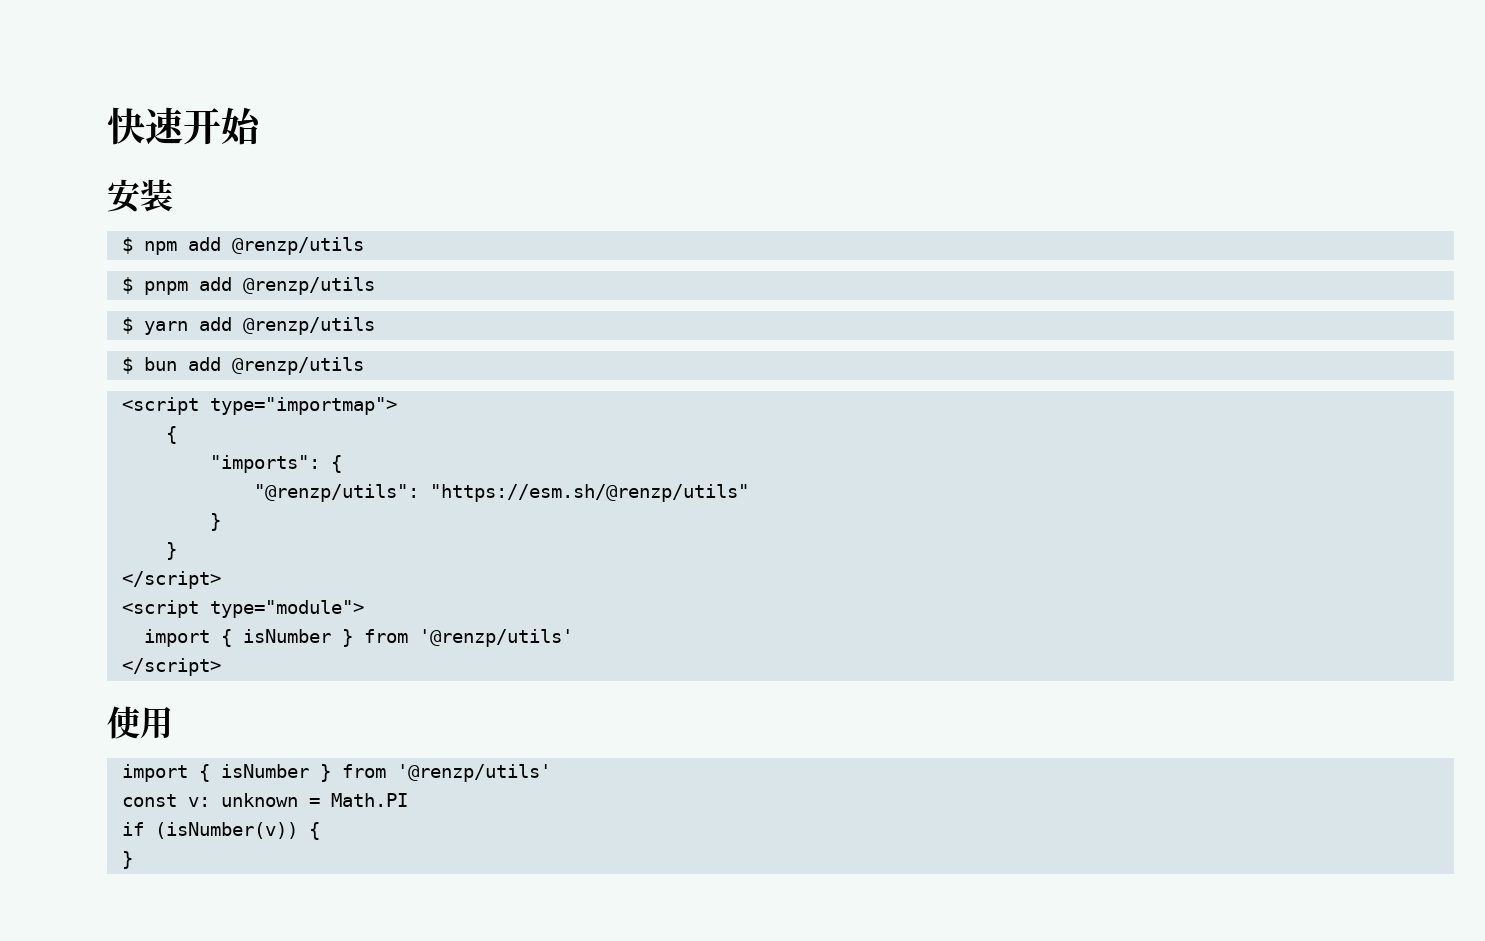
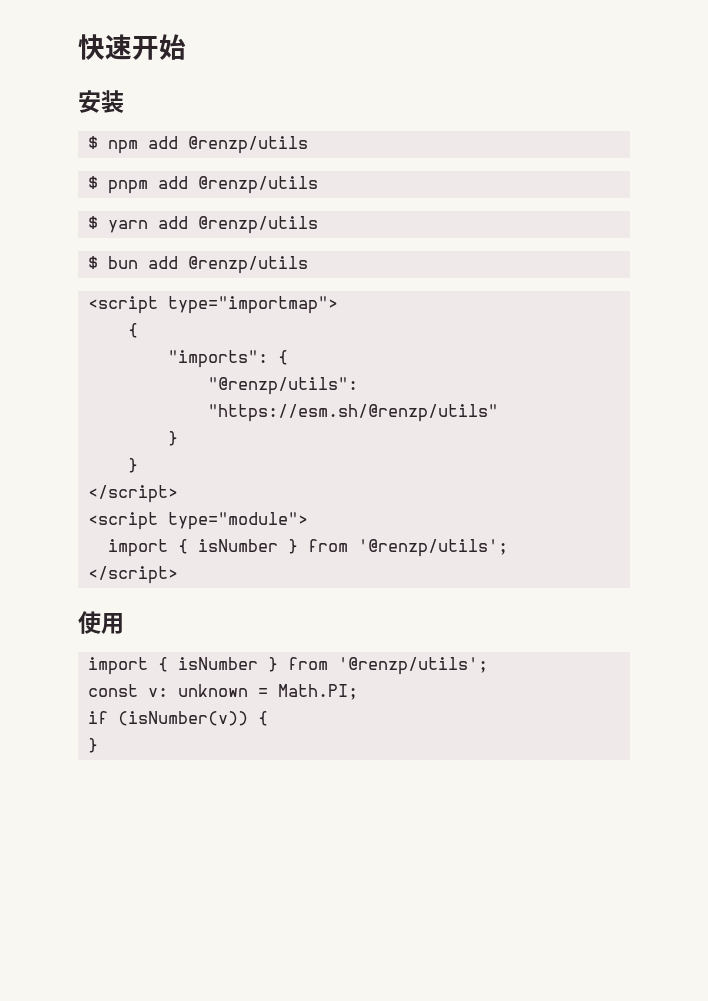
  <script type="module">
- import { isNumber } from '@renzp/utils'
+ import { isNumber } from '@renzp/utils';
  使用
- import { isNumber } from '@renzp/utils'
+ import { isNumber } from '@renzp/utils';
- const v: unknown = Math.PI
+ const v: unknown = Math.PI;

